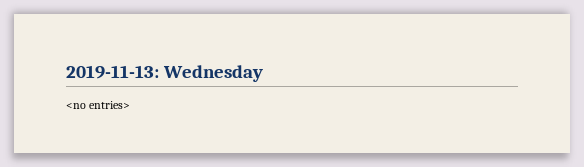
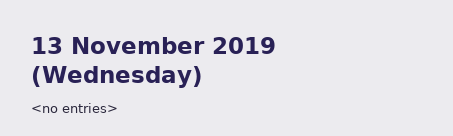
- 2019-11-13: Wednesday
+ 13 November 2019 (Wednesday)

